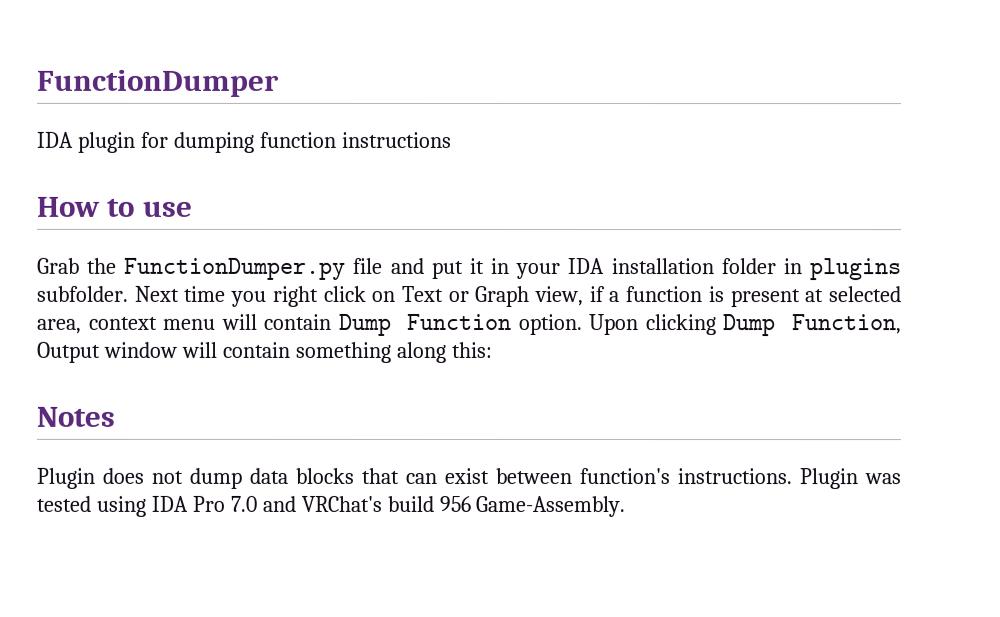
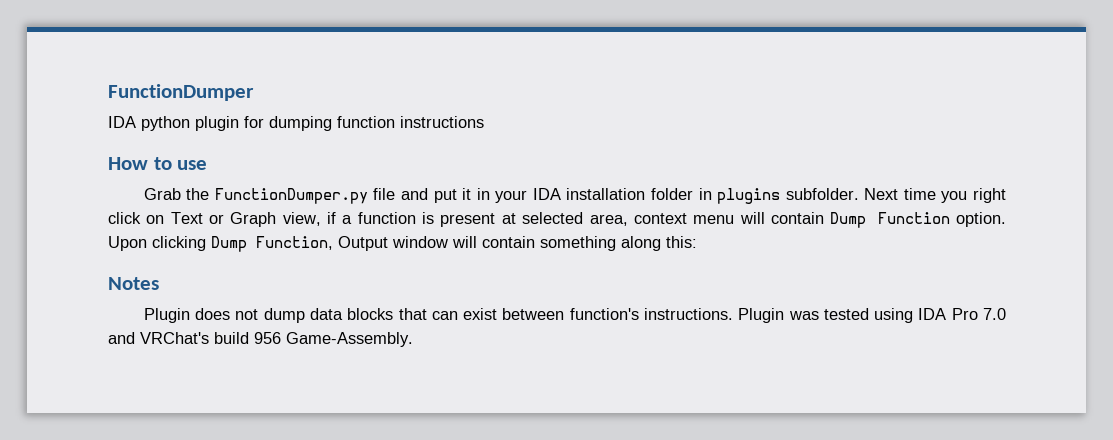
- IDA plugin for dumping function instructions
+ IDA python plugin for dumping function instructions

